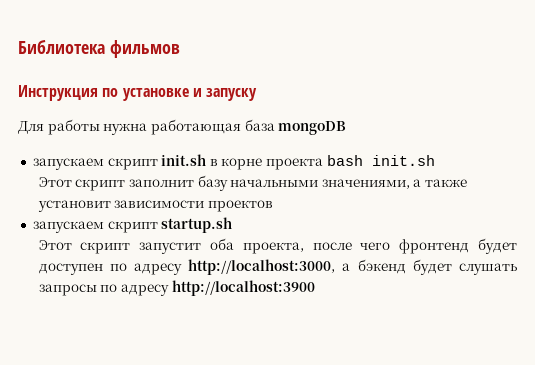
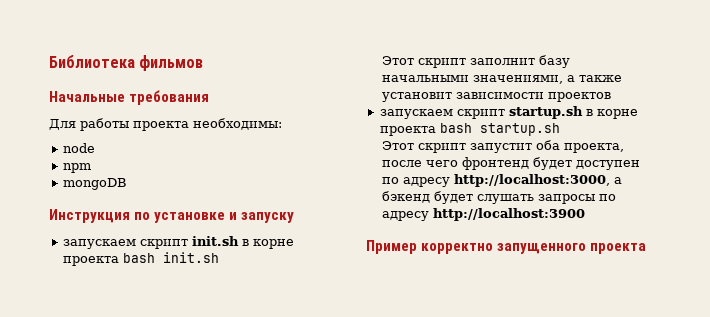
+ Начальные требования
+ Для работы проекта необходимы:
+ node
+ npm
+ mongoDB
- Для работы нужна работающая база mongoDB
- запускаем скрипт startup.sh
+ запускаем скрипт startup.sh в корне проекта bash startup.sh
+ Пример корректно запущенного проекта

